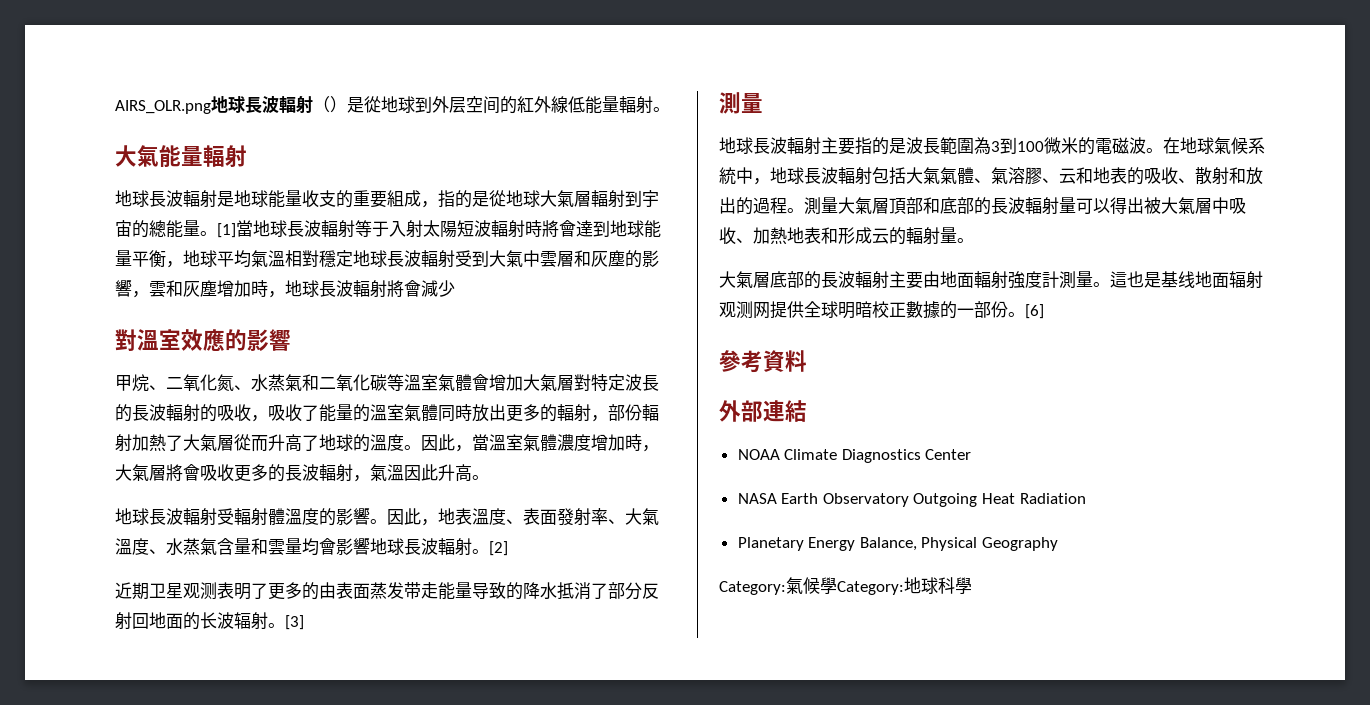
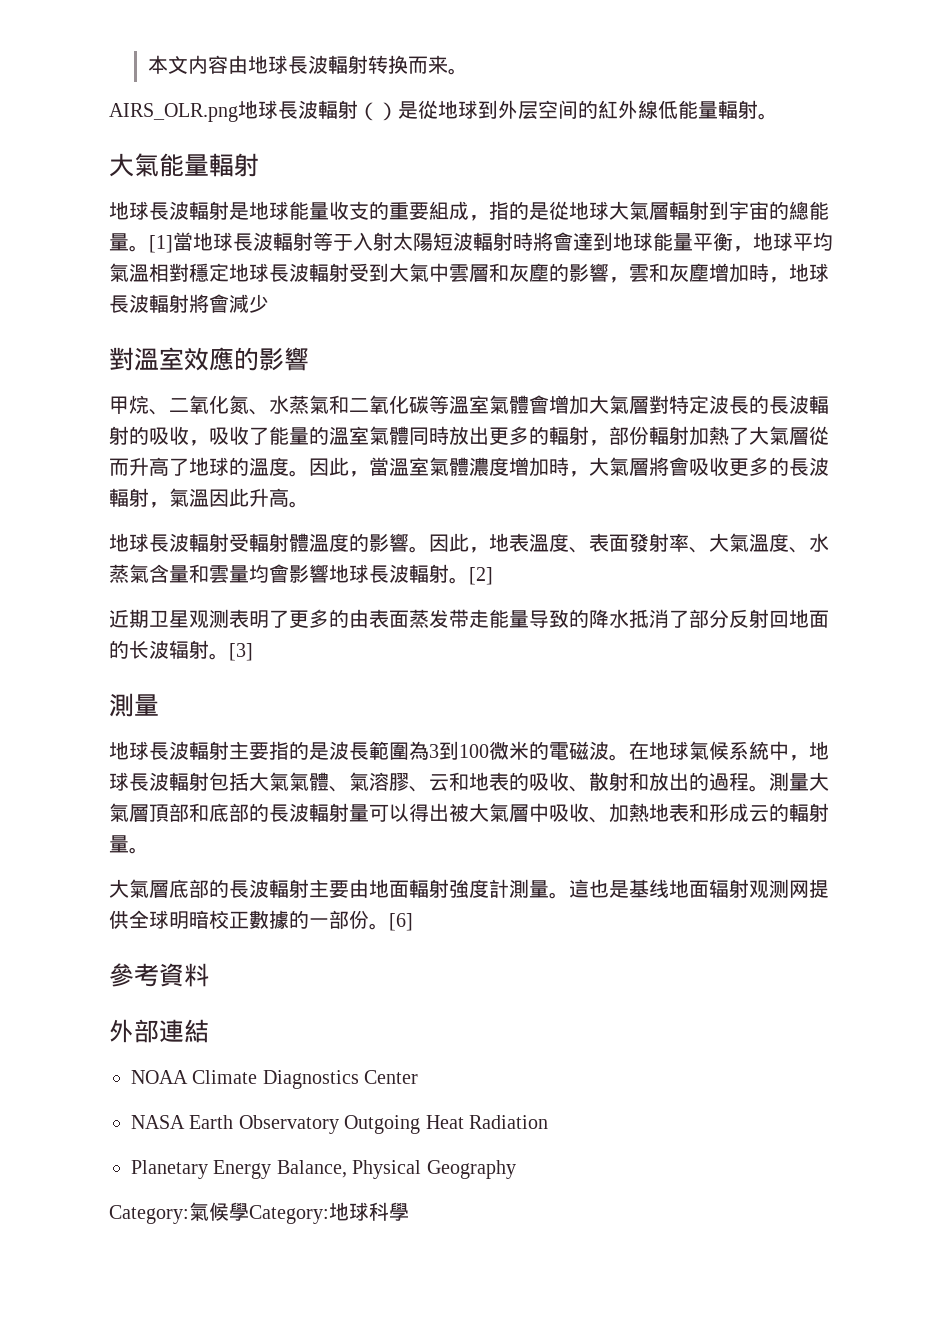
+ 本文内容由地球長波輻射转换而来。

